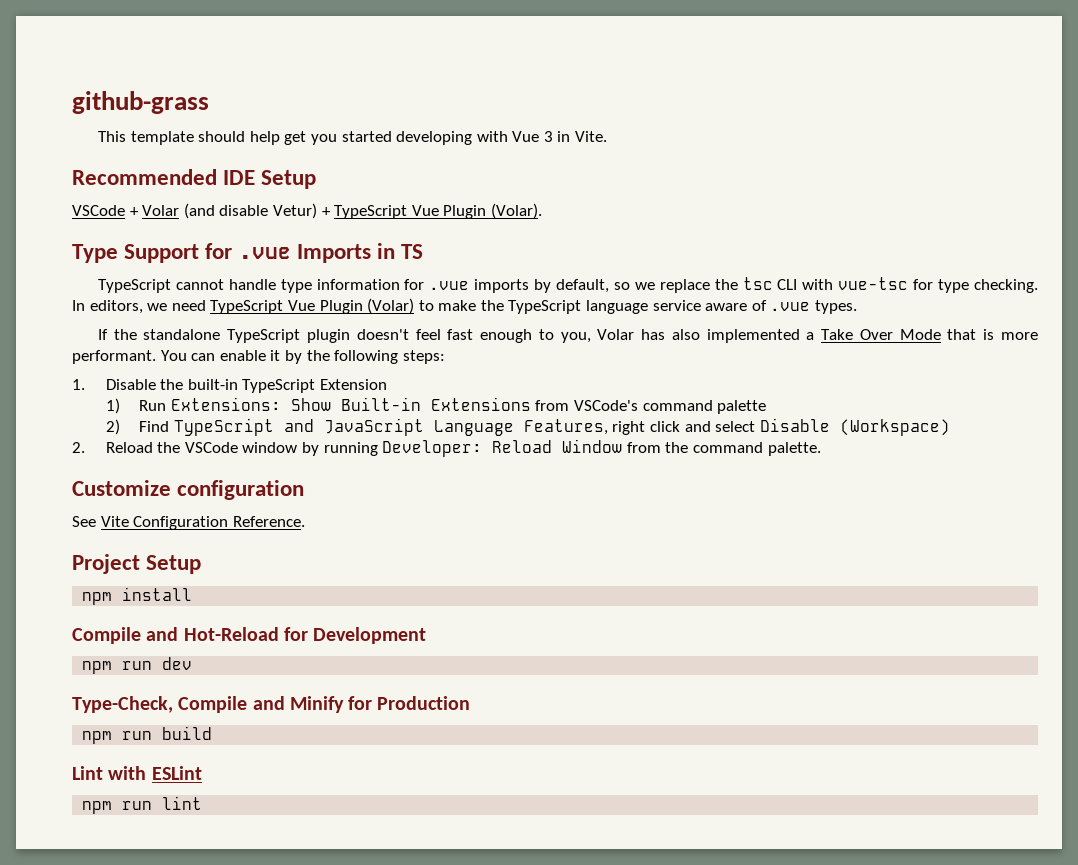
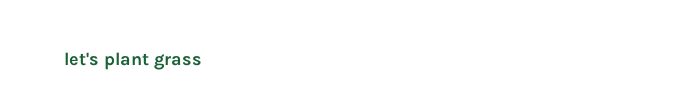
- github-grass
- This template should help get you started developing with Vue 3 in Vite.
- Recommended IDE Setup
- VSCode + Volar (and disable Vetur) + TypeScript Vue Plugin (Volar).
- Type Support for .vue Imports in TS
- TypeScript cannot handle type information for .vue imports by default, so we replace the tsc CLI with vue-tsc for type checking. In editors, we need TypeScript Vue Plugin (Volar) to make the TypeScript language service aware of .vue types.
- If the standalone TypeScript plugin doesn't feel fast enough to you, Volar has also implemented a Take Over Mode that is more performant. You can enable it by the following steps:
- 1. Disable the built-in TypeScript Extension
- 1) Run Extensions: Show Built-in Extensions from VSCode's command palette
- 2) Find TypeScript and JavaScript Language Features, right click and select Disable (Workspace)
- 2. Reload the VSCode window by running Developer: Reload Window from the command palette.
- Customize configuration
- See Vite Configuration Reference.
- Project Setup
- npm install
- Compile and Hot-Reload for Development
- npm run dev
- Type-Check, Compile and Minify for Production
- npm run build
- Lint with ESLint
- npm run lint
+ let's plant grass

